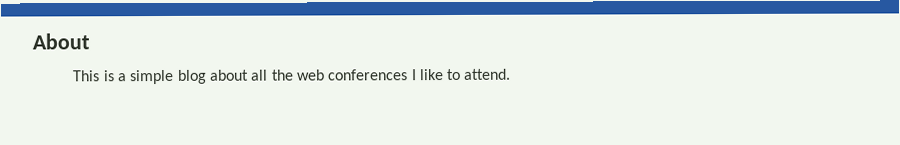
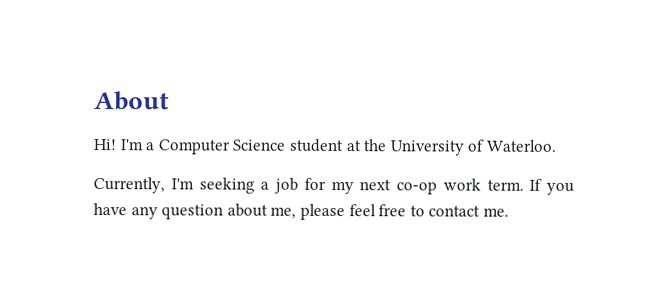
- This is a simple blog about all the web conferences I like to attend.
+ Hi! I'm a Computer Science student at the University of Waterloo.
+ Currently, I'm seeking a job for my next co-op work term. If you have any question about me, please feel free to contact me.

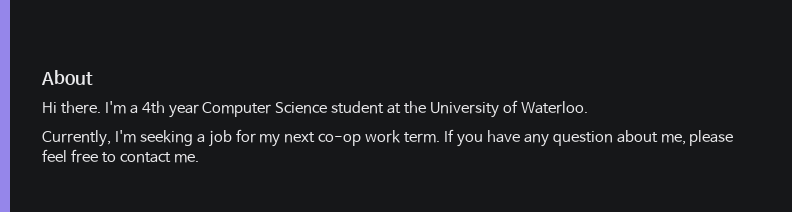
- Hi! I'm a Computer Science student at the University of Waterloo.
+ Hi there. I'm a 4th year Computer Science student at the University of Waterloo.

